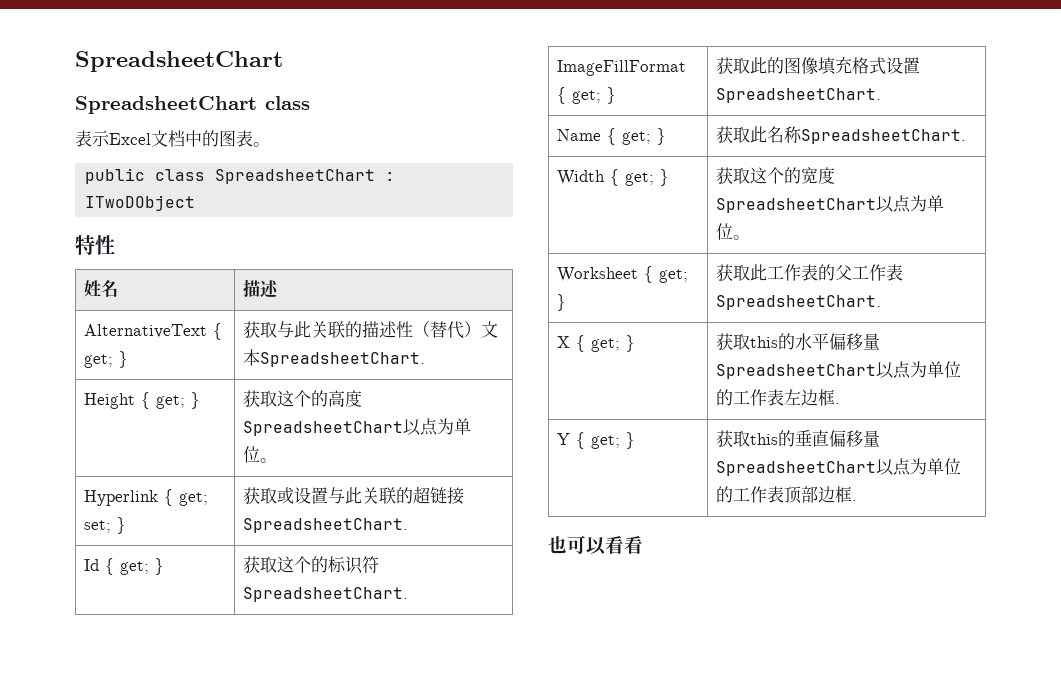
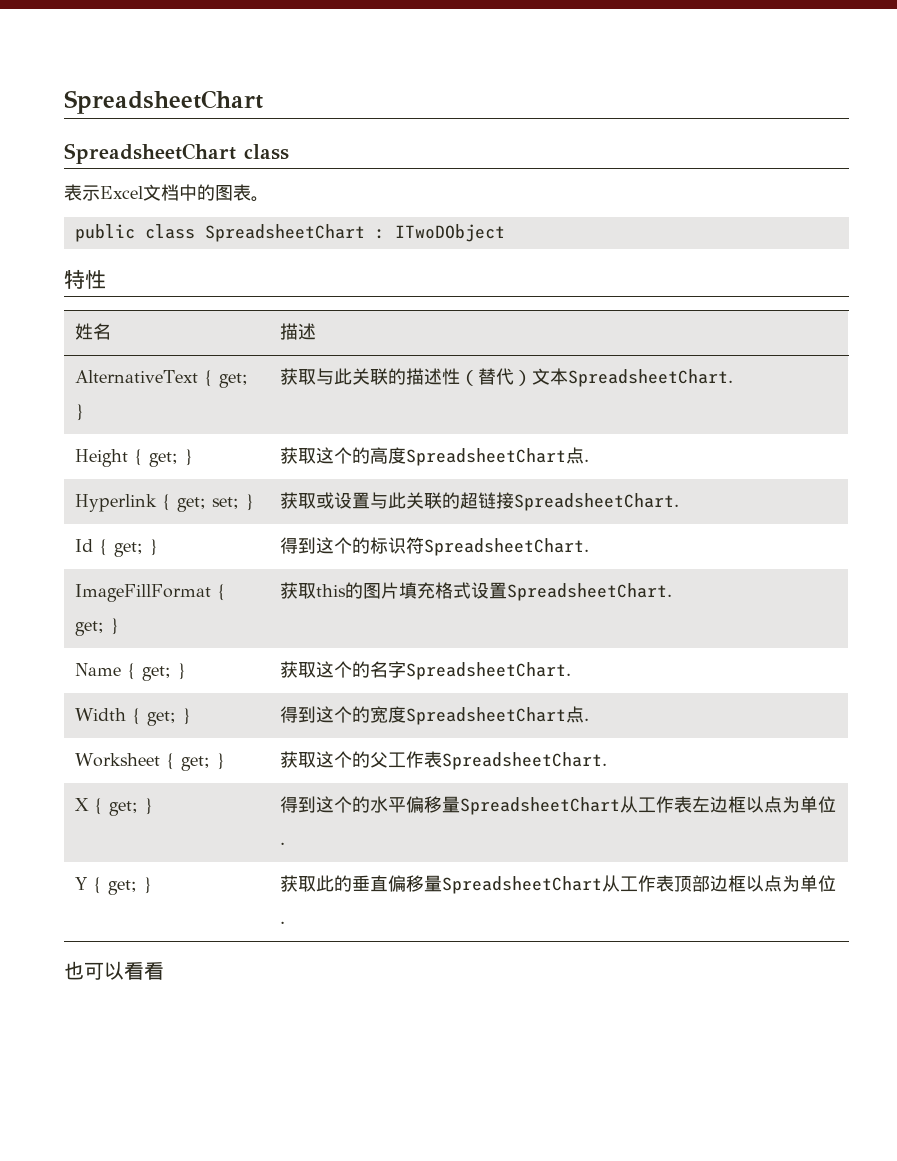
- Height { get; } | 获取这个的高度SpreadsheetChart以点为单位。
+ Height { get; } | 获取这个的高度SpreadsheetChart点.
- Id { get; } | 获取这个的标识符SpreadsheetChart.
+ Id { get; } | 得到这个的标识符SpreadsheetChart.
- ImageFillFormat { get; } | 获取此的图像填充格式设置SpreadsheetChart.
+ ImageFillFormat { get; } | 获取this的图片填充格式设置SpreadsheetChart.
- Name { get; } | 获取此名称SpreadsheetChart.
+ Name { get; } | 获取这个的名字SpreadsheetChart.
- Width { get; } | 获取这个的宽度SpreadsheetChart以点为单位。
- Worksheet { get; } | 获取此工作表的父工作表SpreadsheetChart.
+ Width { get; } | 得到这个的宽度SpreadsheetChart点.
+ Worksheet { get; } | 获取这个的父工作表SpreadsheetChart.
- X { get; } | 获取this的水平偏移量SpreadsheetChart以点为单位的工作表左边框.
+ X { get; } | 得到这个的水平偏移量SpreadsheetChart从工作表左边框以点为单位.
- Y { get; } | 获取this的垂直偏移量SpreadsheetChart以点为单位的工作表顶部边框.
+ Y { get; } | 获取此的垂直偏移量SpreadsheetChart从工作表顶部边框以点为单位.

